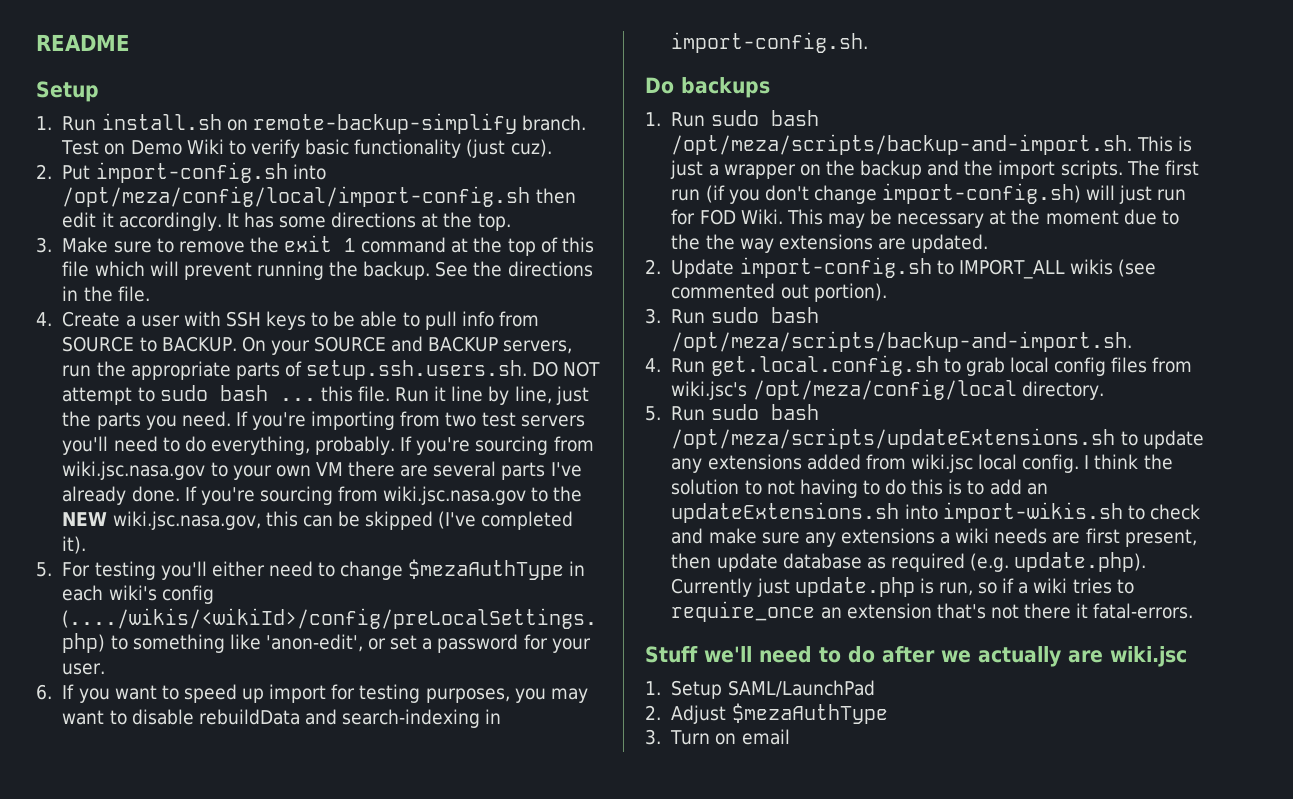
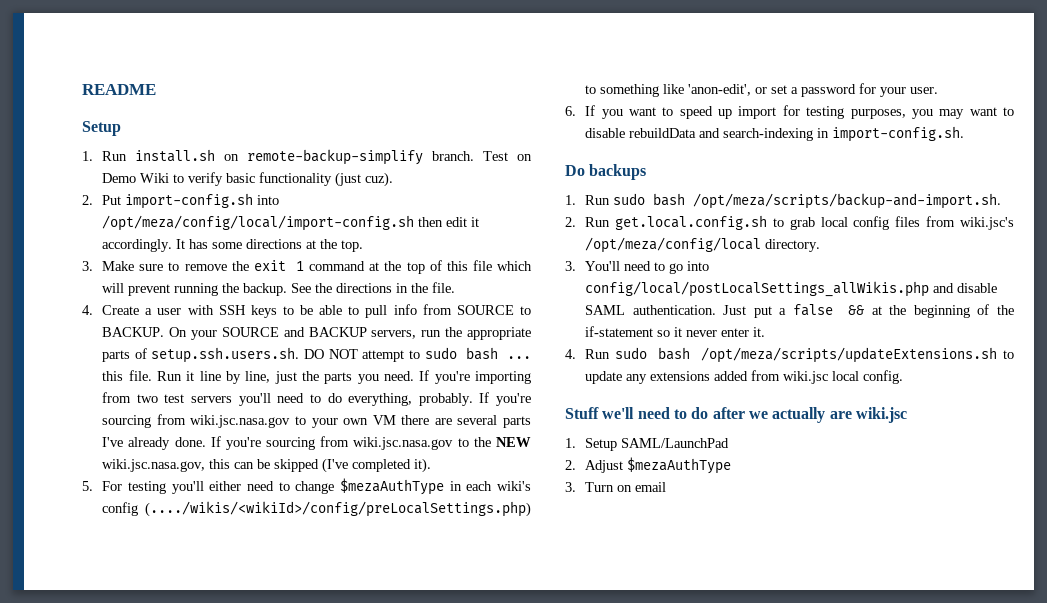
- 1. Run sudo bash /opt/meza/scripts/backup-and-import.sh. This is just a wrapper on the backup and the import scripts. The first run (if you don't change import-config.sh) will just run for FOD Wiki. This may be necessary at the moment due to the the way extensions are updated.
- 2. Update import-config.sh to IMPORT_ALL wikis (see commented out portion).
- 3. Run sudo bash /opt/meza/scripts/backup-and-import.sh.
- 4. Run get.local.config.sh to grab local config files from wiki.jsc's /opt/meza/config/local directory.
+ 1. Run sudo bash /opt/meza/scripts/backup-and-import.sh.
+ 2. Run get.local.config.sh to grab local config files from wiki.jsc's /opt/meza/config/local directory.
- 5. Run sudo bash /opt/meza/scripts/updateExtensions.sh to update any extensions added from wiki.jsc local config. I think the solution to not having to do this is to add an updateExtensions.sh into import-wikis.sh to check and make sure any extensions a wiki needs are first present, then update database as required (e.g. update.php). Currently just update.php is run, so if a wiki tries to require_once an extension that's not there it fatal-errors.
+ 3. You'll need to go into config/local/postLocalSettings_allWikis.php and disable SAML authentication. Just put a false && at the beginning of the if-statement so it never enter it.
+ 4. Run sudo bash /opt/meza/scripts/updateExtensions.sh to update any extensions added from wiki.jsc local config.

